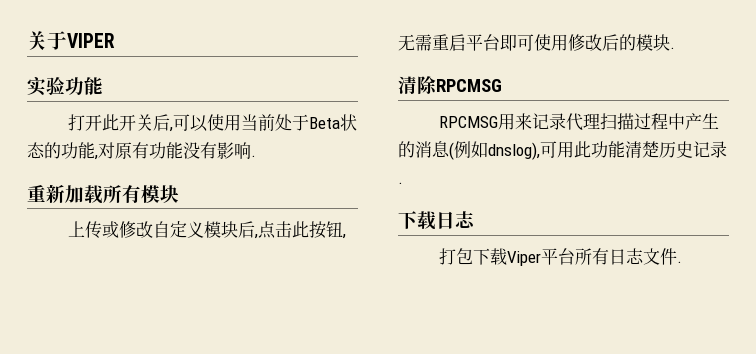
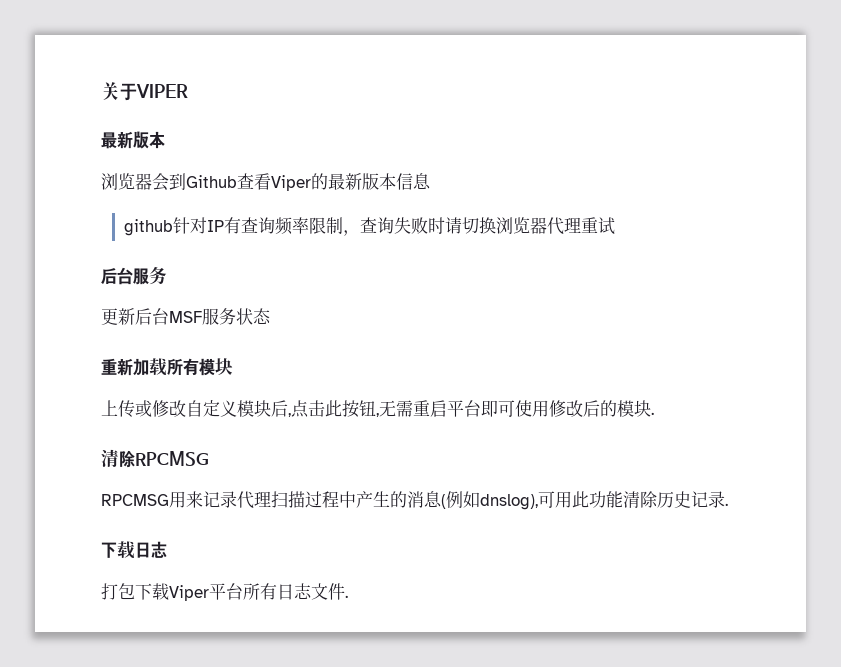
  关于VIPER
- 实验功能
- 打开此开关后,可以使用当前处于Beta状态的功能,对原有功能没有影响.
+ 最新版本
+ 浏览器会到Github查看Viper的最新版本信息
+ github针对IP有查询频率限制，查询失败时请切换浏览器代理重试
+ 后台服务
+ 更新后台MSF服务状态
- RPCMSG用来记录代理扫描过程中产生的消息(例如dnslog),可用此功能清楚历史记录.
+ RPCMSG用来记录代理扫描过程中产生的消息(例如dnslog),可用此功能清除历史记录.

